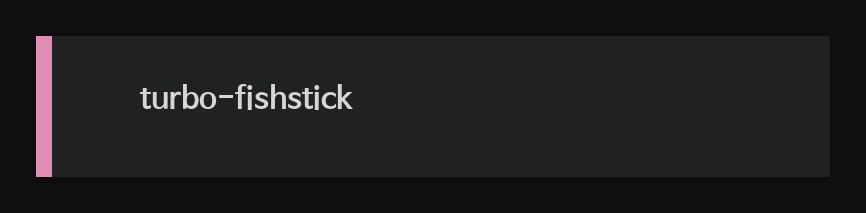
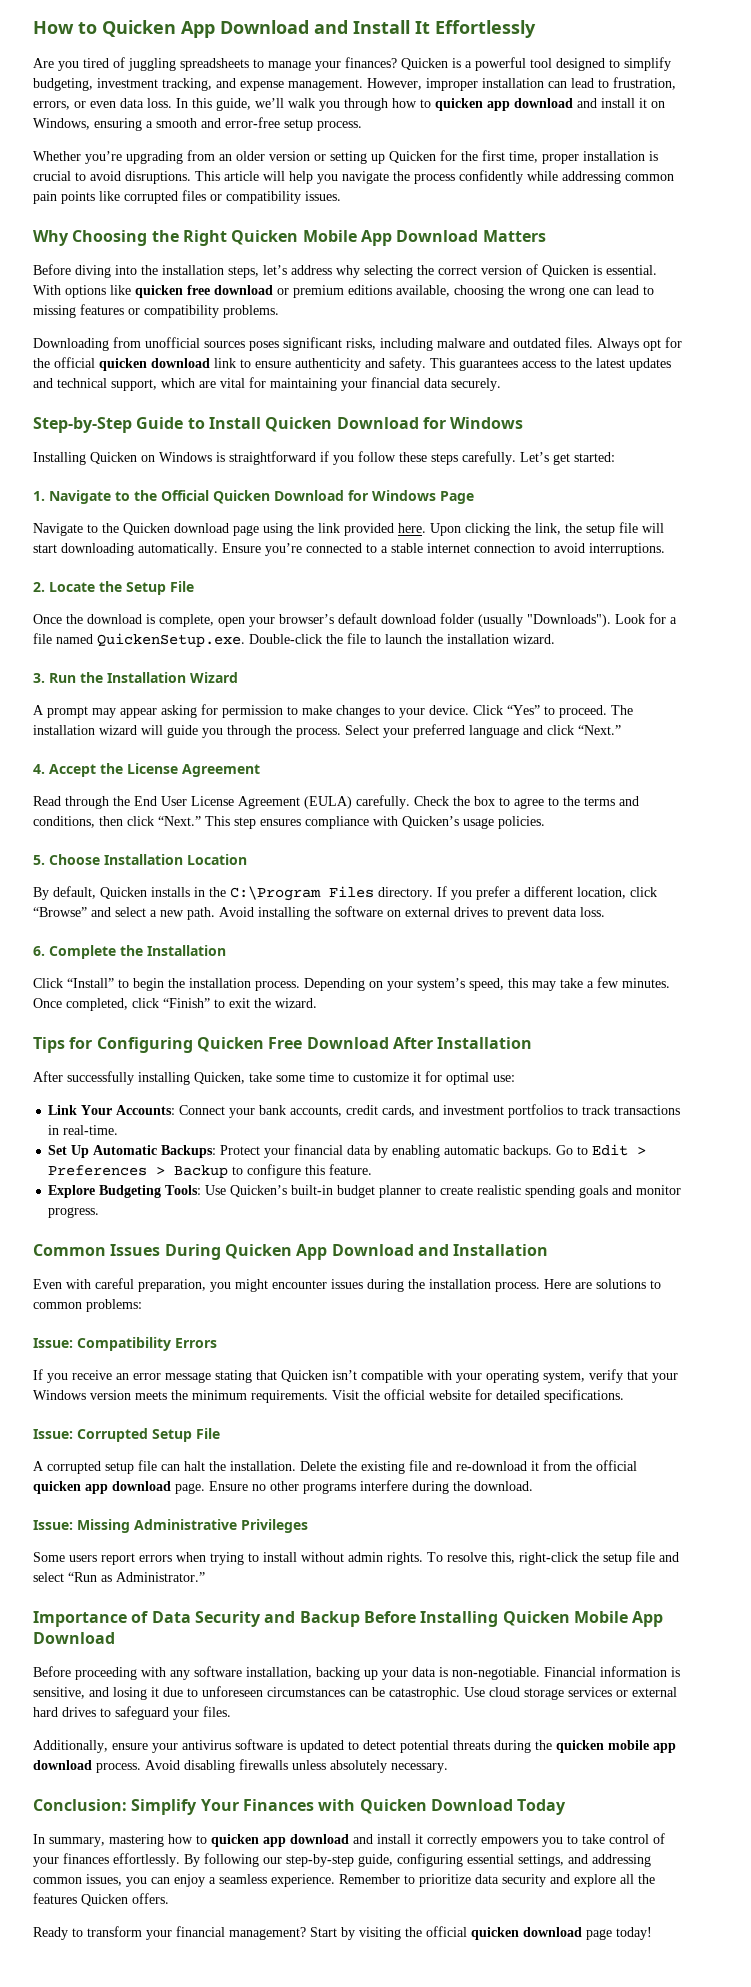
- turbo-fishstick
+ How to Quicken App Download and Install It Effortlessly
+ Are you tired of juggling spreadsheets to manage your finances? Quicken is a powerful tool designed to simplify budgeting, investment tracking, and expense management. However, improper installation can lead to frustration, errors, or even data loss. In this guide, we’ll walk you through how to quicken app download and install it on Windows, ensuring a smooth and error-free setup process.
+ Whether you’re upgrading from an older version or setting up Quicken for the first time, proper installation is crucial to avoid disruptions. This article will help you navigate the process confidently while addressing common pain points like corrupted files or compatibility issues.
+ Why Choosing the Right Quicken Mobile App Download Matters
+ Before diving into the installation steps, let’s address why selecting the correct version of Quicken is essential. With options like quicken free download or premium editions available, choosing the wrong one can lead to missing features or compatibility problems.
+ Downloading from unofficial sources poses significant risks, including malware and outdated files. Always opt for the official quicken download link to ensure authenticity and safety. This guarantees access to the latest updates and technical support, which are vital for maintaining your financial data securely.
+ Step-by-Step Guide to Install Quicken Download for Windows
+ Installing Quicken on Windows is straightforward if you follow these steps carefully. Let’s get started:
+ 1. Navigate to the Official Quicken Download for Windows Page
+ Navigate to the Quicken download page using the link provided here. Upon clicking the link, the setup file will start downloading automatically. Ensure you’re connected to a stable internet connection to avoid interruptions.
+ 2. Locate the Setup File
+ Once the download is complete, open your browser’s default download folder (usually "Downloads"). Look for a file named QuickenSetup.exe. Double-click the file to launch the installation wizard.
+ 3. Run the Installation Wizard
+ A prompt may appear asking for permission to make changes to your device. Click “Yes” to proceed. The installation wizard will guide you through the process. Select your preferred language and click “Next.”
+ 4. Accept the License Agreement
+ Read through the End User License Agreement (EULA) carefully. Check the box to agree to the terms and conditions, then click “Next.” This step ensures compliance with Quicken’s usage policies.
+ 5. Choose Installation Location
+ By default, Quicken installs in the C:\Program Files directory. If you prefer a different location, click “Browse” and select a new path. Avoid installing the software on external drives to prevent data loss.
+ 6. Complete the Installation
+ Click “Install” to begin the installation process. Depending on your system’s speed, this may take a few minutes. Once completed, click “Finish” to exit the wizard.
+ Tips for Configuring Quicken Free Download After Installation
+ After successfully installing Quicken, take some time to customize it for optimal use:
+ Link Your Accounts: Connect your bank accounts, credit cards, and investment portfolios to track transactions in real-time.
+ Set Up Automatic Backups: Protect your financial data by enabling automatic backups. Go to Edit > Preferences > Backup to configure this feature.
+ Explore Budgeting Tools: Use Quicken’s built-in budget planner to create realistic spending goals and monitor progress.
+ Common Issues During Quicken App Download and Installation
+ Even with careful preparation, you might encounter issues during the installation process. Here are solutions to common problems:
+ Issue: Compatibility Errors
+ If you receive an error message stating that Quicken isn’t compatible with your operating system, verify that your Windows version meets the minimum requirements. Visit the official website for detailed specifications.
+ Issue: Corrupted Setup File
+ A corrupted setup file can halt the installation. Delete the existing file and re-download it from the official quicken app download page. Ensure no other programs interfere during the download.
+ Issue: Missing Administrative Privileges
+ Some users report errors when trying to install without admin rights. To resolve this, right-click the setup file and select “Run as Administrator.”
+ Importance of Data Security and Backup Before Installing Quicken Mobile App Download
+ Before proceeding with any software installation, backing up your data is non-negotiable. Financial information is sensitive, and losing it due to unforeseen circumstances can be catastrophic. Use cloud storage services or external hard drives to safeguard your files.
+ Additionally, ensure your antivirus software is updated to detect potential threats during the quicken mobile app download process. Avoid disabling firewalls unless absolutely necessary.
+ Conclusion: Simplify Your Finances with Quicken Download Today
+ In summary, mastering how to quicken app download and install it correctly empowers you to take control of your finances effortlessly. By following our step-by-step guide, configuring essential settings, and addressing common issues, you can enjoy a seamless experience. Remember to prioritize data security and explore all the features Quicken offers.
+ Ready to transform your financial management? Start by visiting the official quicken download page today!

